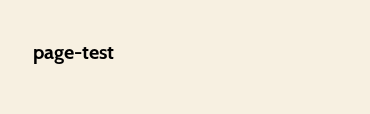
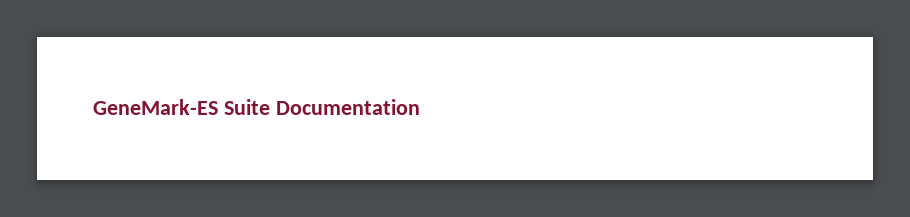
- page-test
+ GeneMark-ES Suite Documentation

